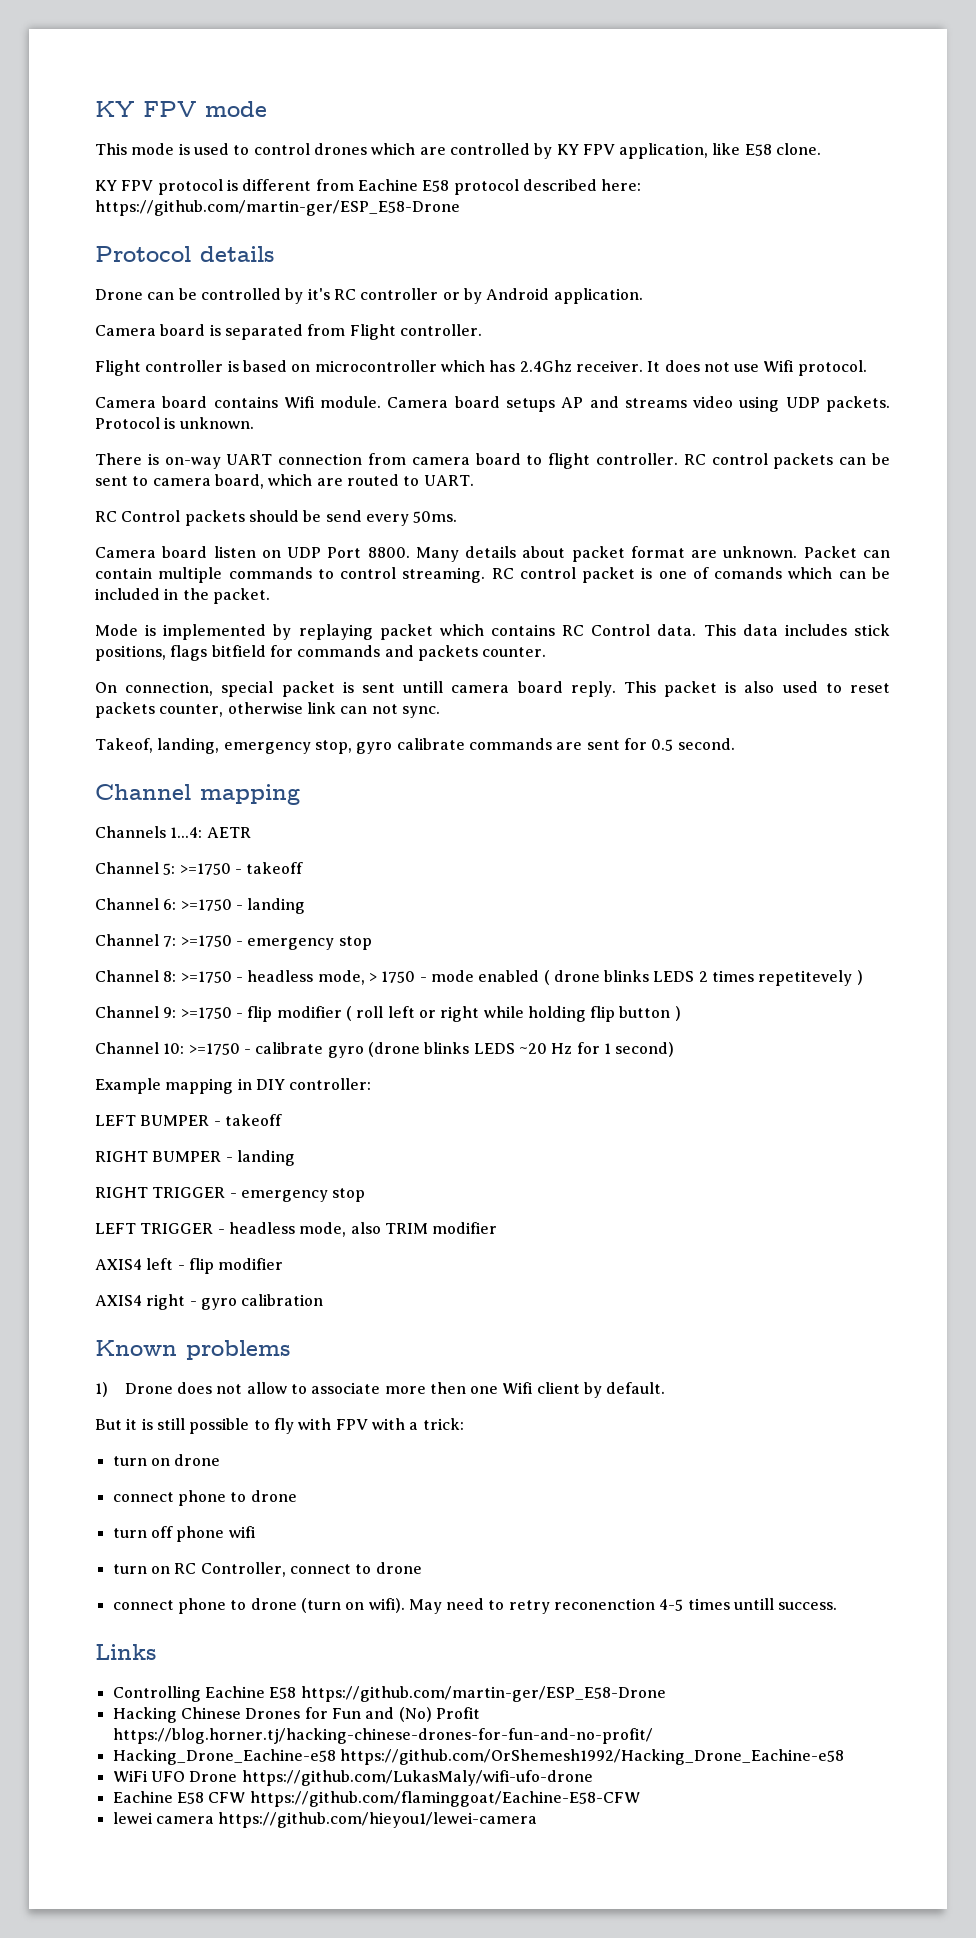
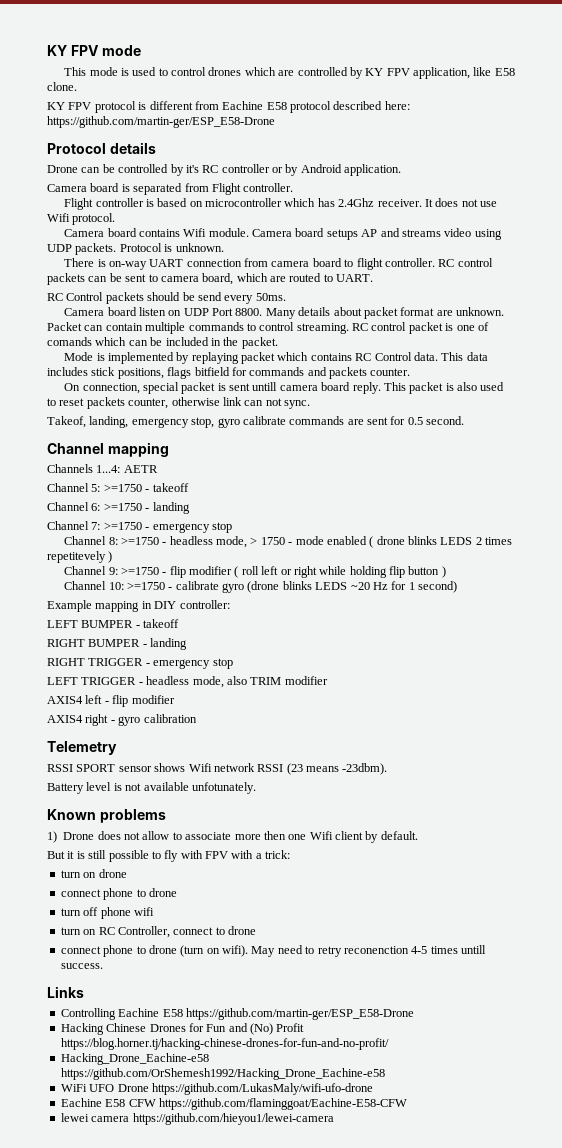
+ Telemetry
+ RSSI SPORT sensor shows Wifi network RSSI (23 means -23dbm).
+ Battery level is not available unfotunately.

